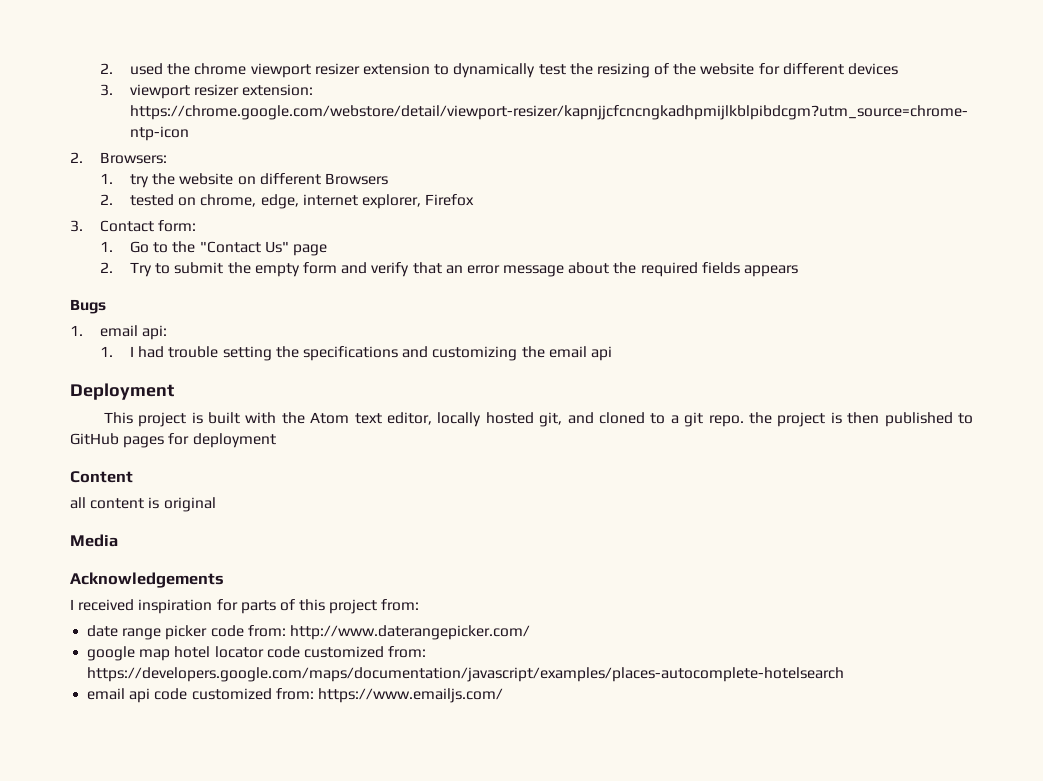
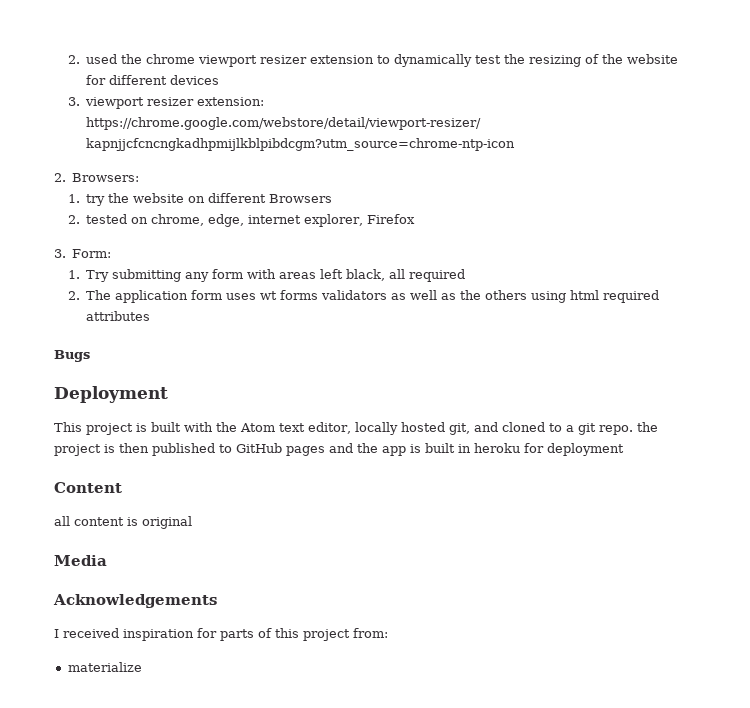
- 3. Contact form:
- 1. Go to the "Contact Us" page
- 2. Try to submit the empty form and verify that an error message about the required fields appears
+ 3. Form:
+ 1. Try submitting any form with areas left black, all required
+ 2. The application form uses wt forms validators as well as the others using html required attributes
  Bugs
- 1. email api:
- 1. I had trouble setting the specifications and customizing the email api
- This project is built with the Atom text editor, locally hosted git, and cloned to a git repo. the project is then published to GitHub pages for deployment
+ This project is built with the Atom text editor, locally hosted git, and cloned to a git repo. the project is then published to GitHub pages and the app is built in heroku for deployment
- date range picker code from: http://www.daterangepicker.com/
- google map hotel locator code customized from: https://developers.google.com/maps/documentation/javascript/examples/places-autocomplete-hotelsearch
- email api code customized from: https://www.emailjs.com/
+ materialize

